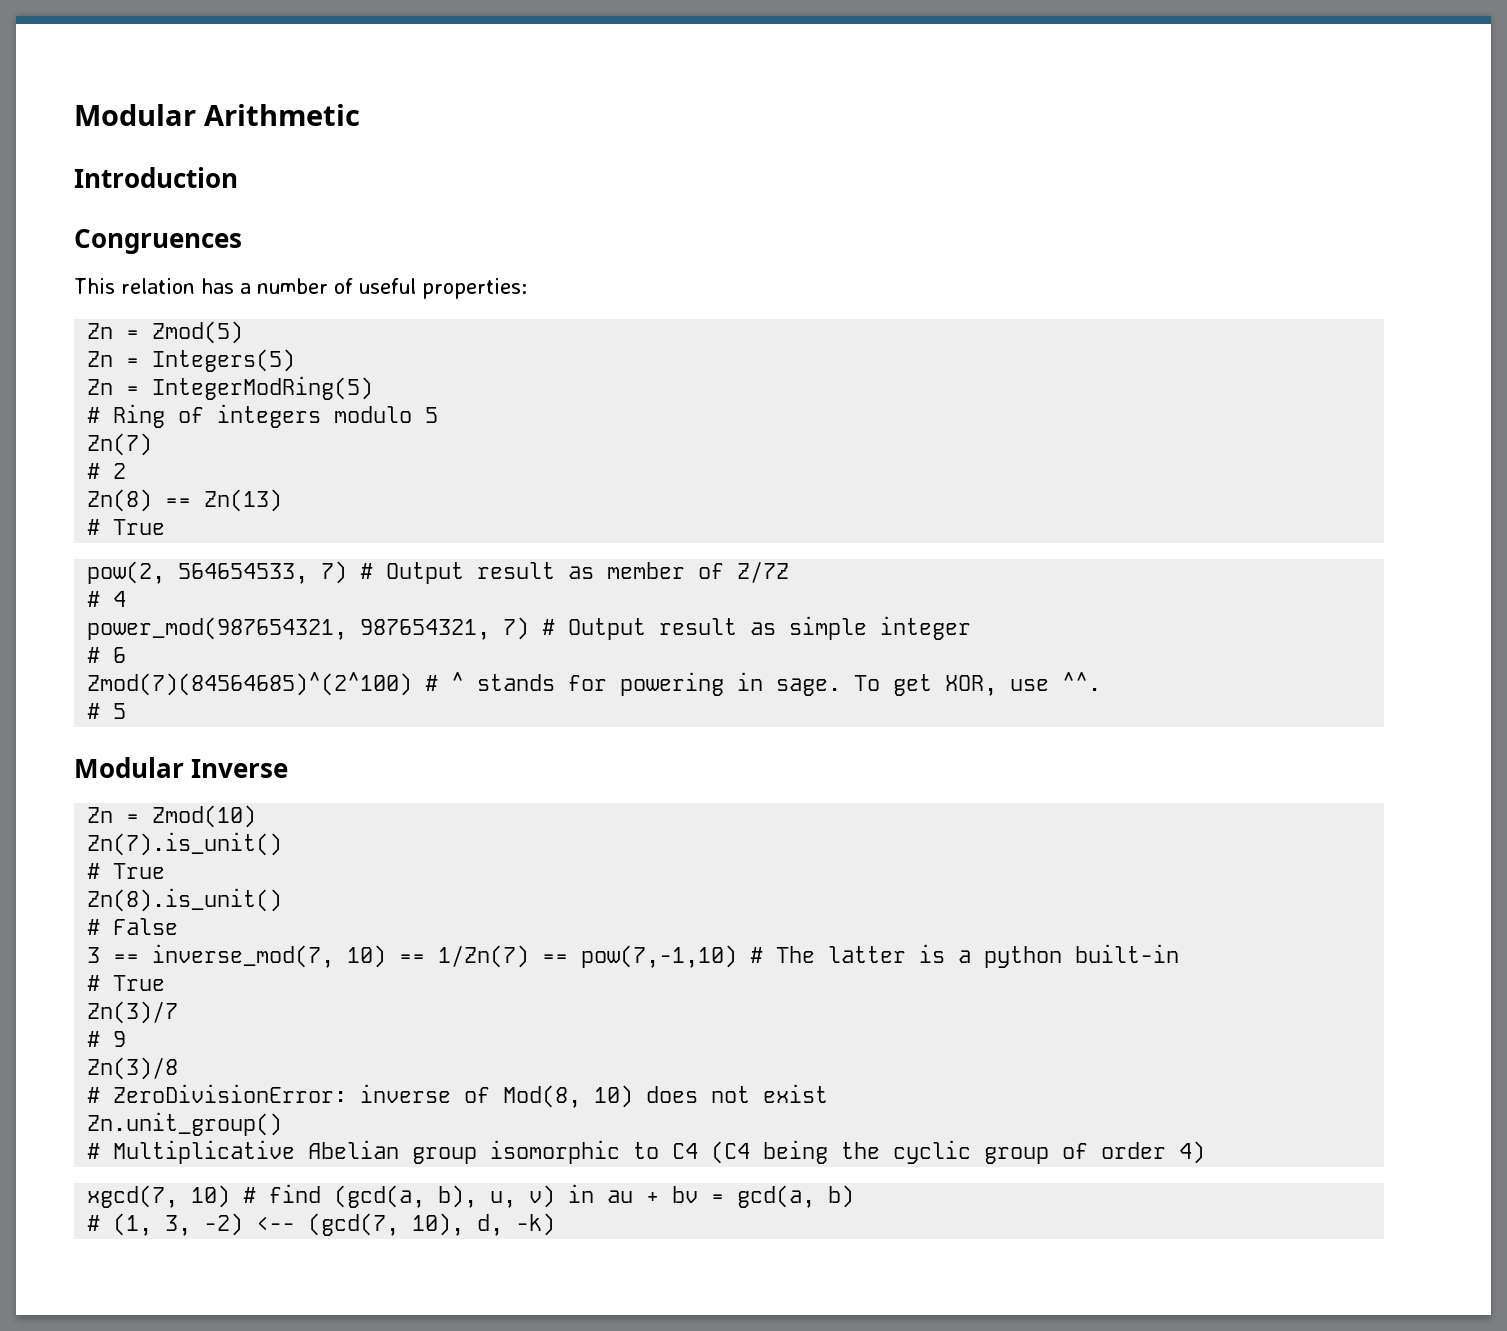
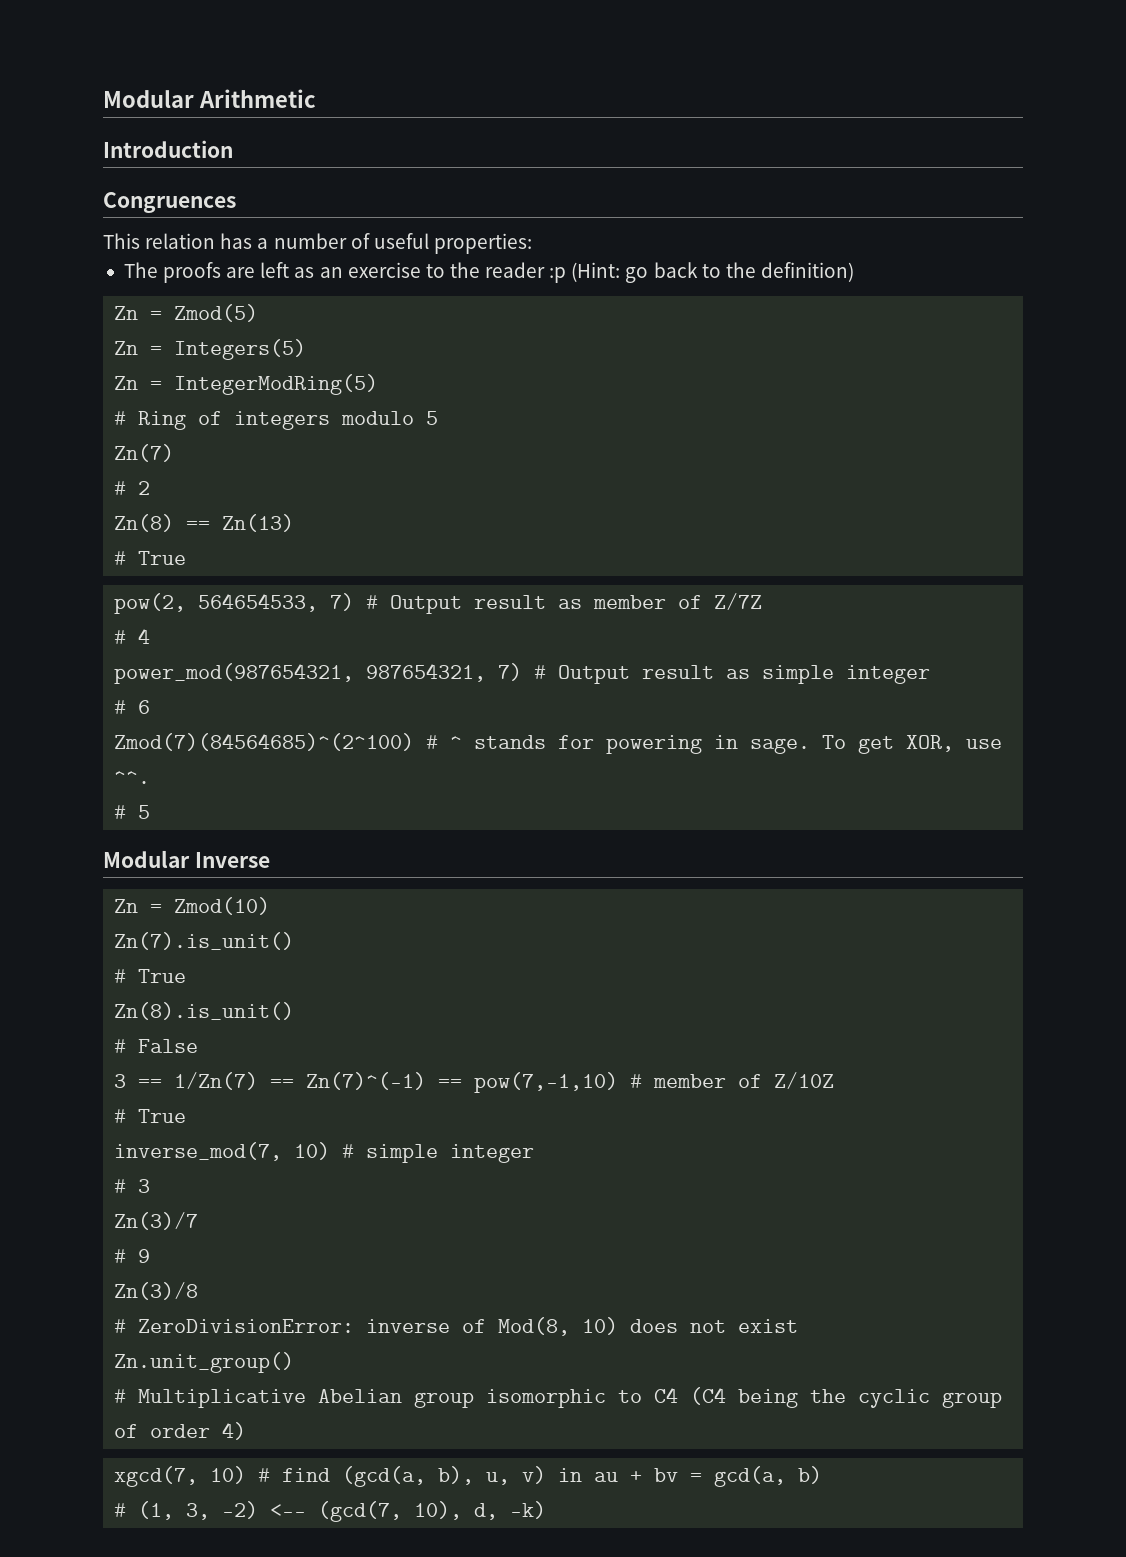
+ The proofs are left as an exercise to the reader :p (Hint: go back to the definition)
- 3 == inverse_mod(7, 10) == 1/Zn(7) == pow(7,-1,10) # The latter is a python built-in
+ 3 == 1/Zn(7) == Zn(7)^(-1) == pow(7,-1,10) # member of Z/10Z
  # True
+ inverse_mod(7, 10) # simple integer
+ # 3

